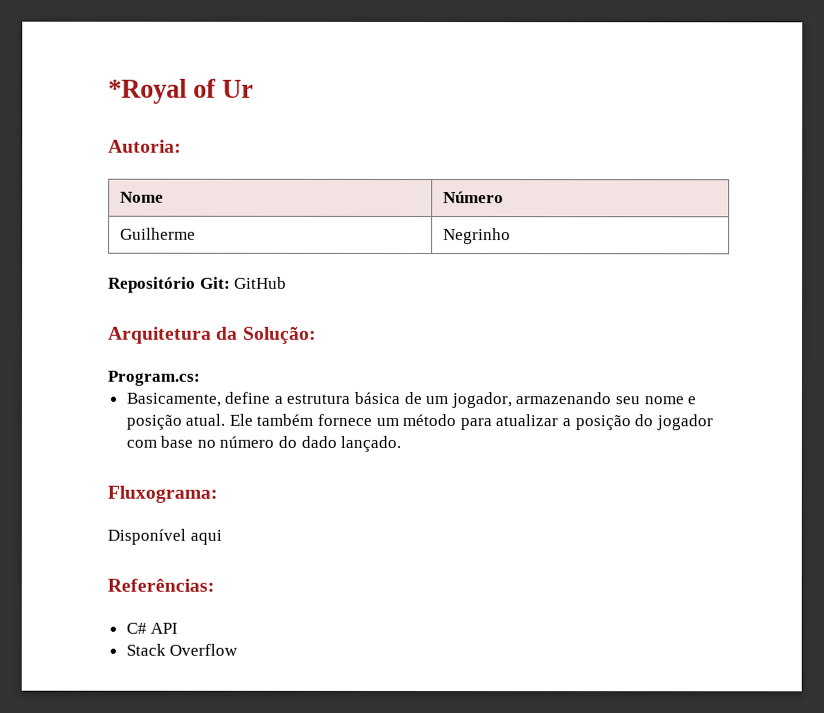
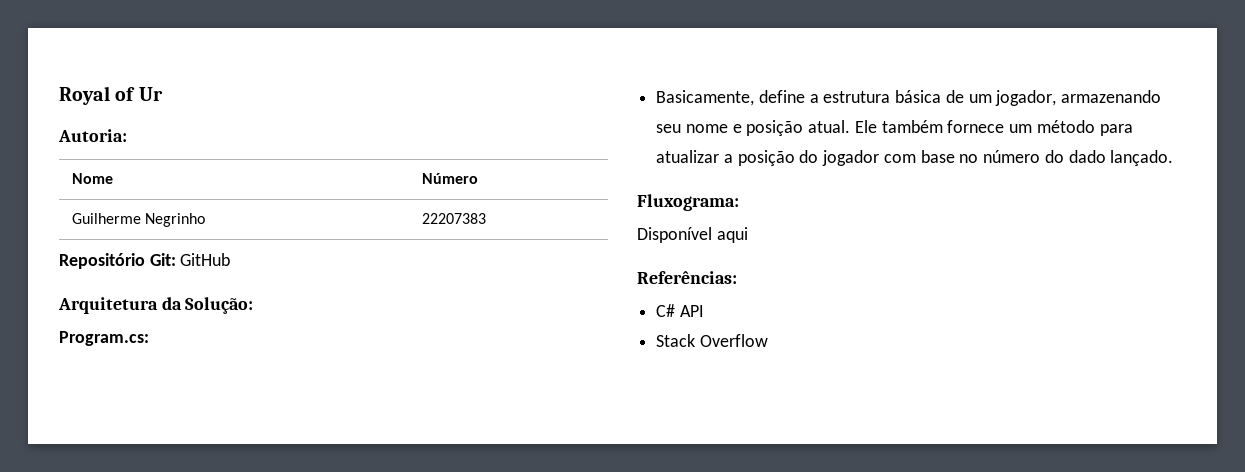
- *Royal of Ur
+ Royal of Ur
- Guilherme | Negrinho
+ Guilherme Negrinho | 22207383

